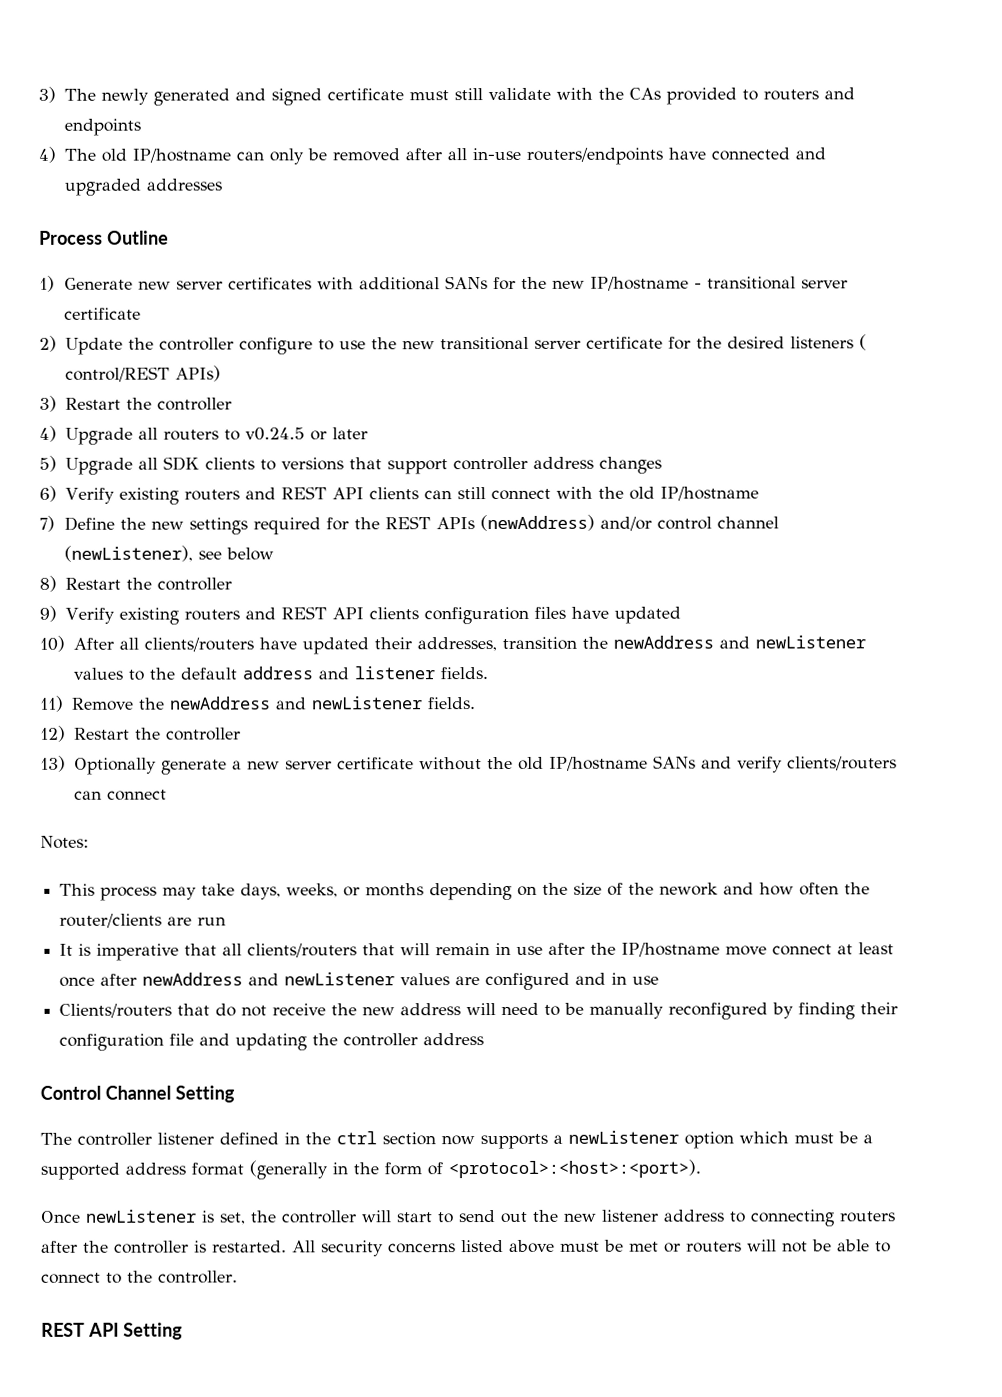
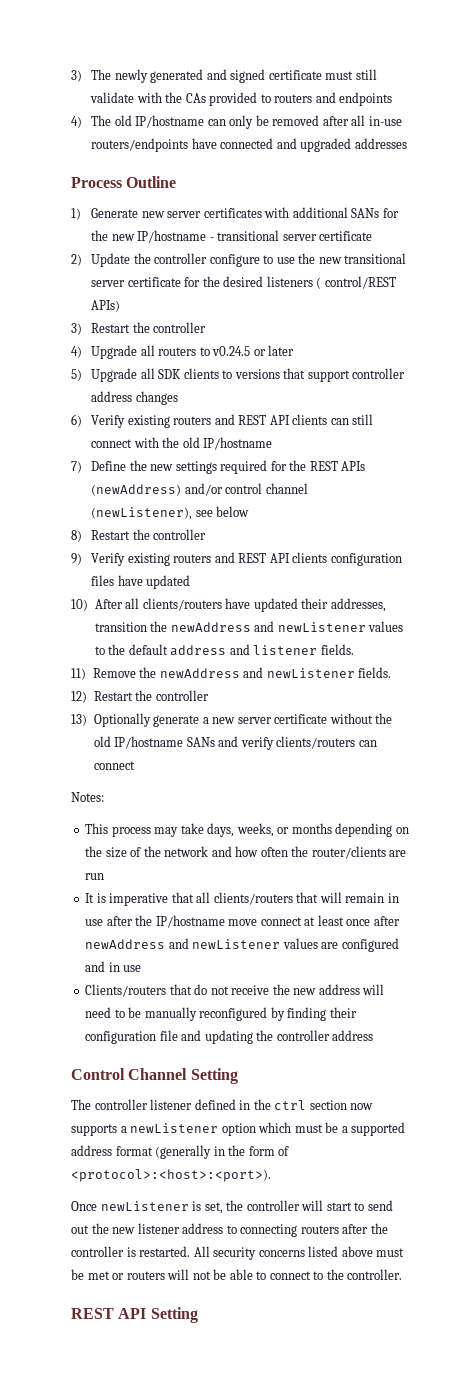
- This process may take days, weeks, or months depending on the size of the nework and how often the router/clients are run
+ This process may take days, weeks, or months depending on the size of the network and how often the router/clients are run

